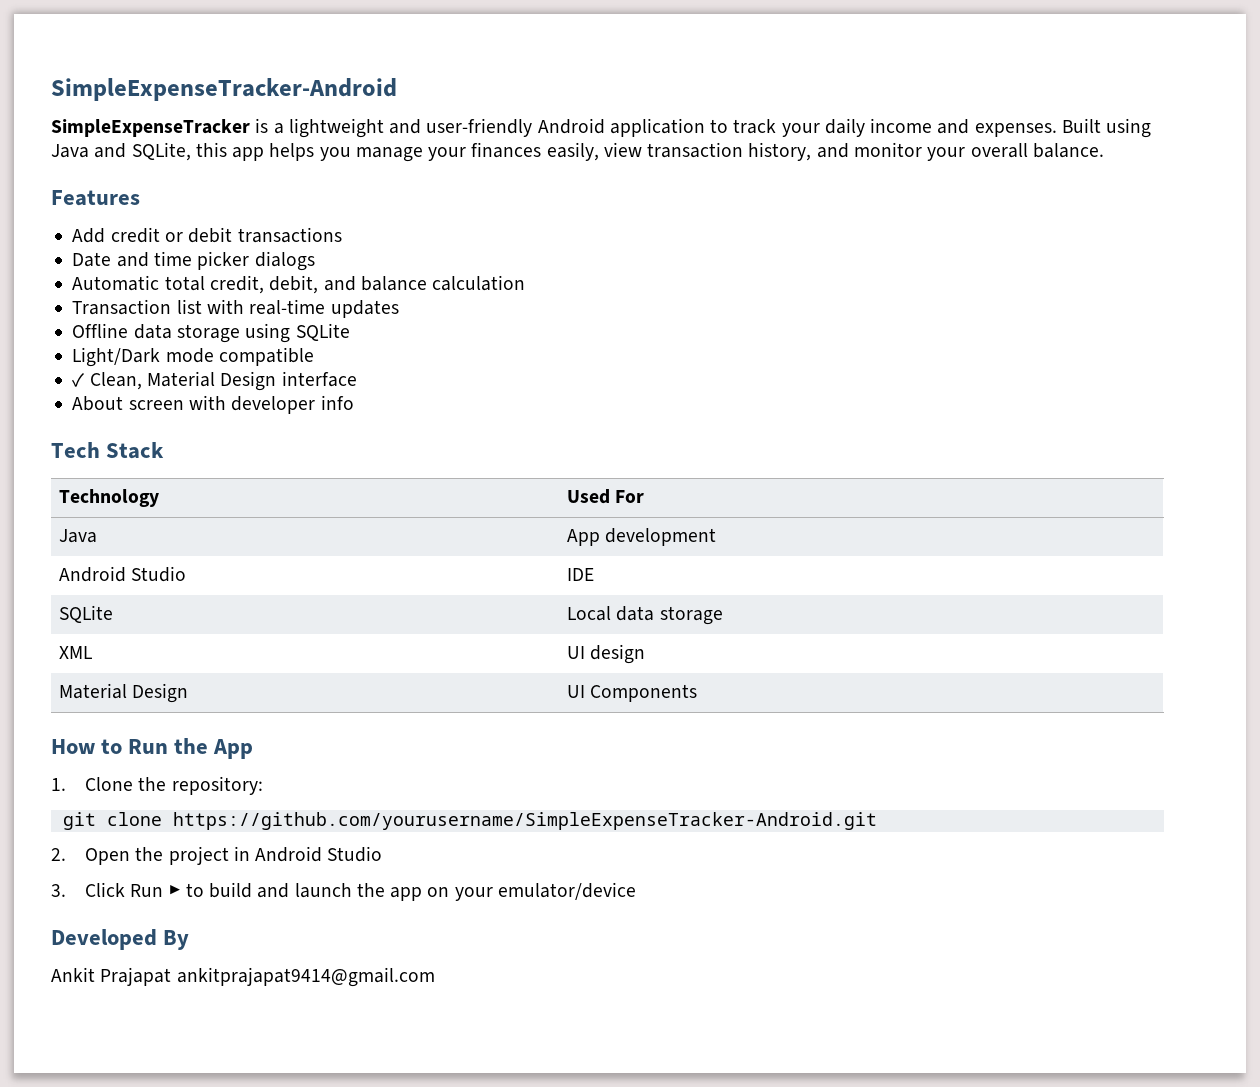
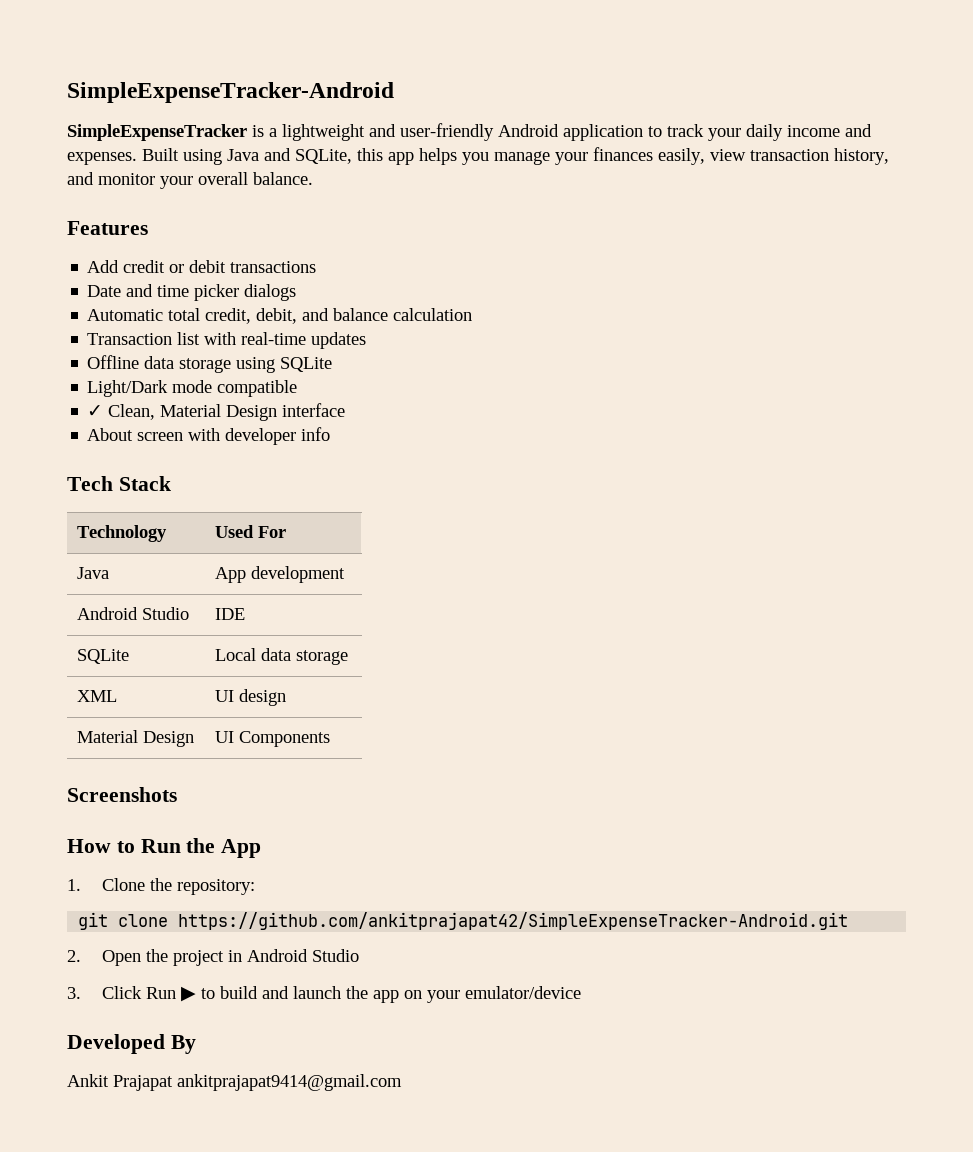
+ Screenshots
- git clone https://github.com/yourusername/SimpleExpenseTracker-Android.git
+ git clone https://github.com/ankitprajapat42/SimpleExpenseTracker-Android.git

